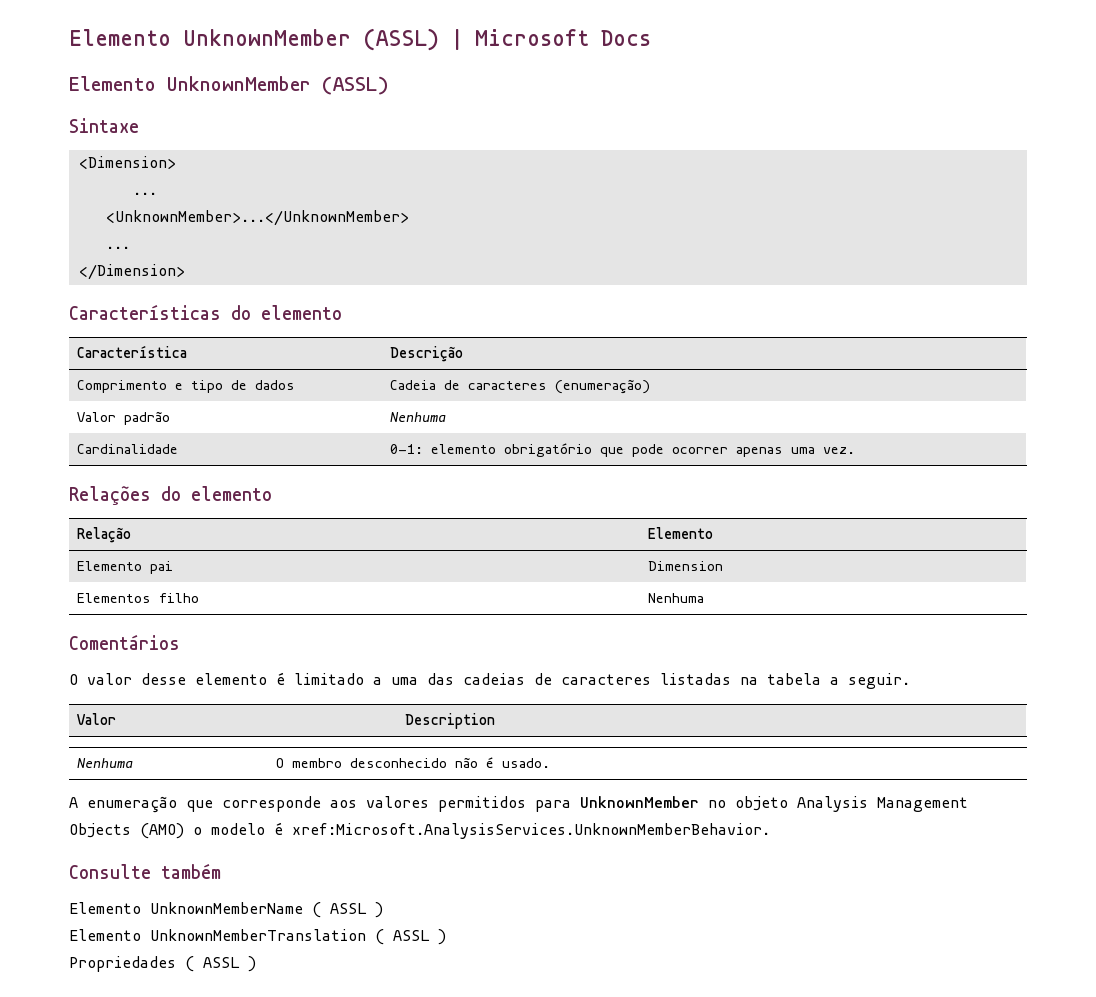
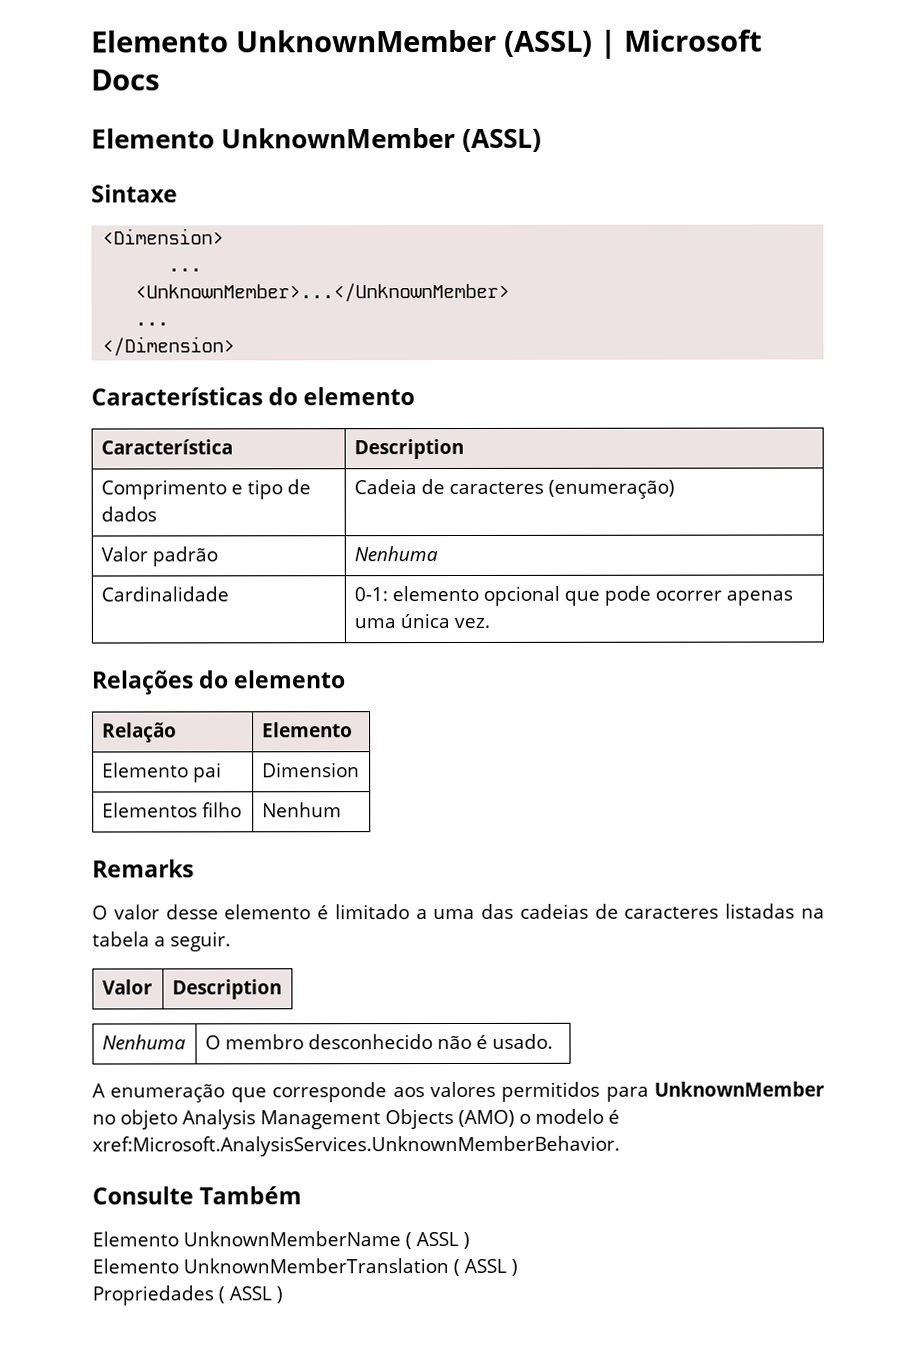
- Característica | Descrição
+ Característica | Description
- Cardinalidade | 0-1: elemento obrigatório que pode ocorrer apenas uma vez.
+ Cardinalidade | 0-1: elemento opcional que pode ocorrer apenas uma única vez.
- Elementos filho | Nenhuma
- Comentários
+ Elementos filho | Nenhum
+ Remarks
- Consulte também
+ Consulte Também

